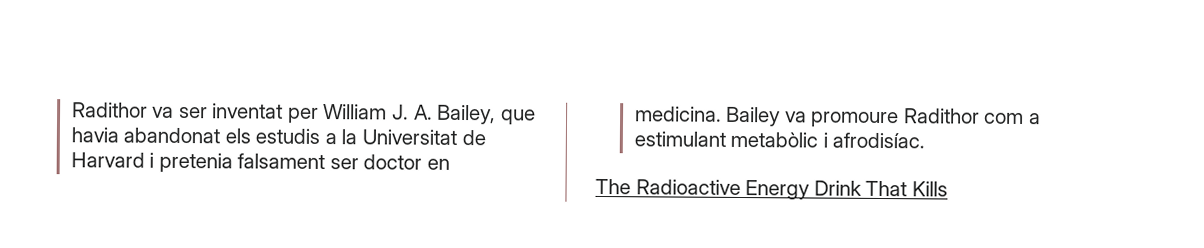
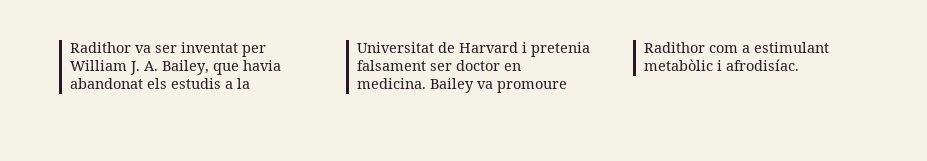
- The Radioactive Energy Drink That Kills

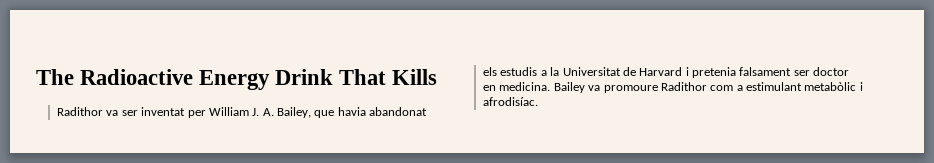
+ The Radioactive Energy Drink That Kills

